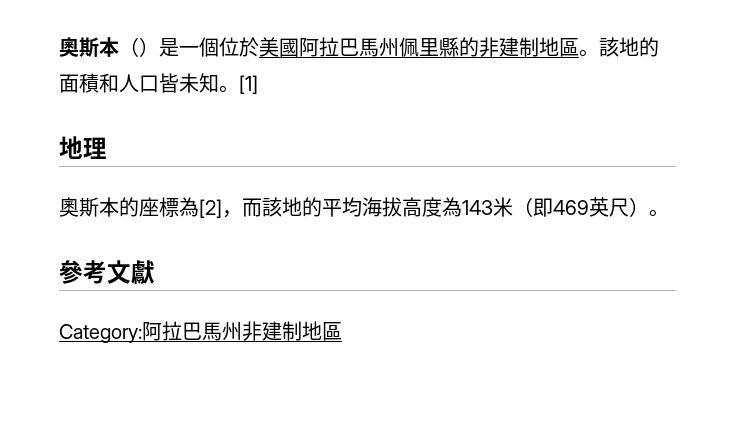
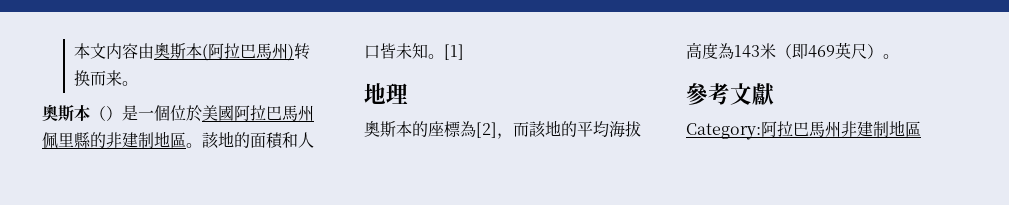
+ 本文内容由奧斯本(阿拉巴馬州)转换而来。

